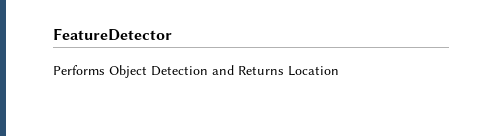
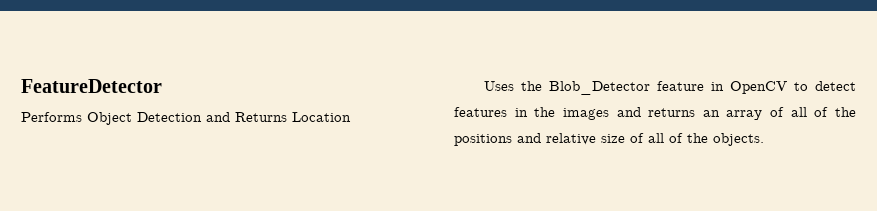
+ Uses the Blob_Detector feature in OpenCV to detect features in the images and returns an array of all of the positions and relative size of all of the objects.

